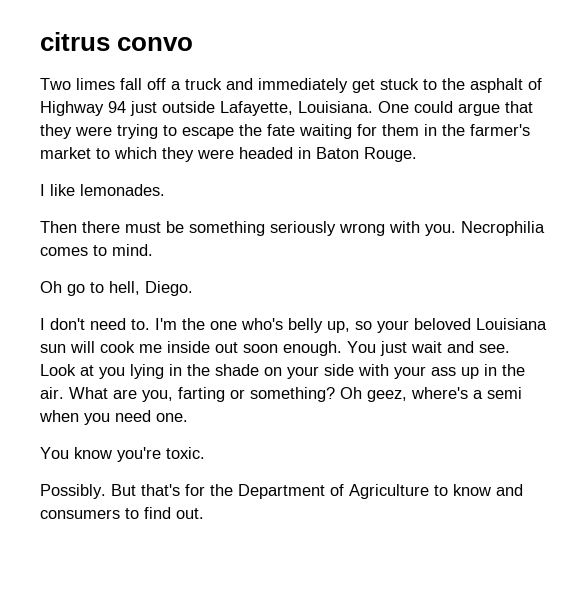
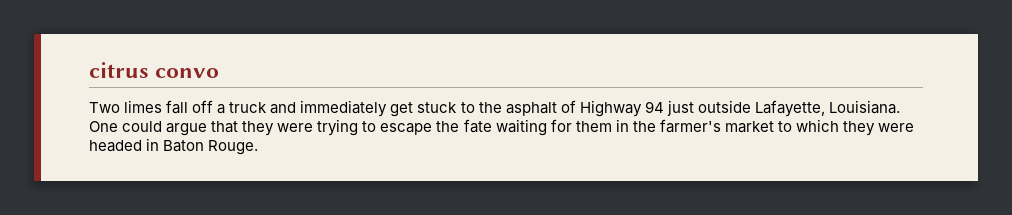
- I like lemonades.
- Then there must be something seriously wrong with you. Necrophilia comes to mind.
- Oh go to hell, Diego.
- I don't need to. I'm the one who's belly up, so your beloved Louisiana sun will cook me inside out soon enough. You just wait and see. Look at you lying in the shade on your side with your ass up in the air. What are you, farting or something? Oh geez, where's a semi when you need one.
- You know you're toxic.
- Possibly. But that's for the Department of Agriculture to know and consumers to find out.

